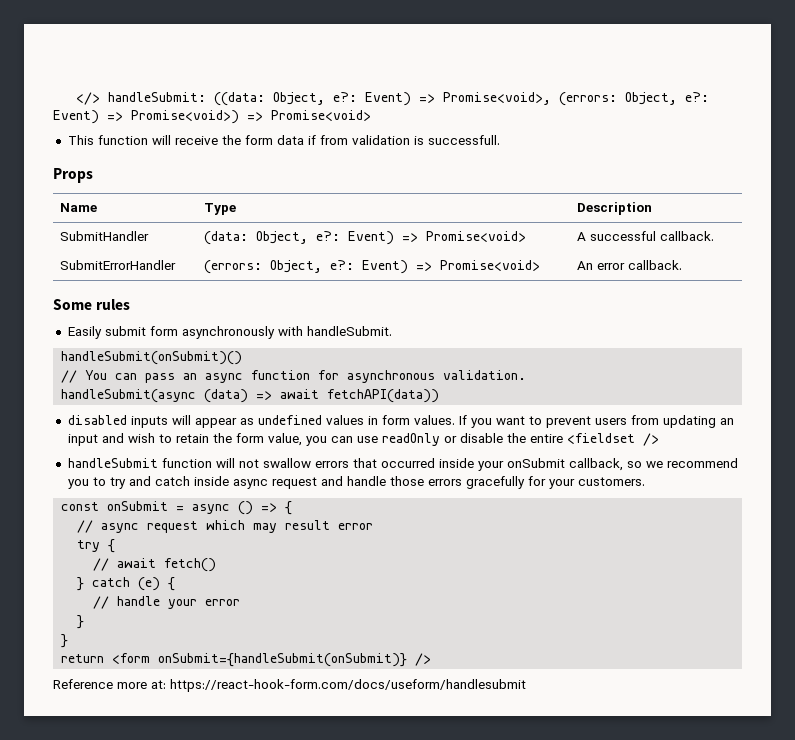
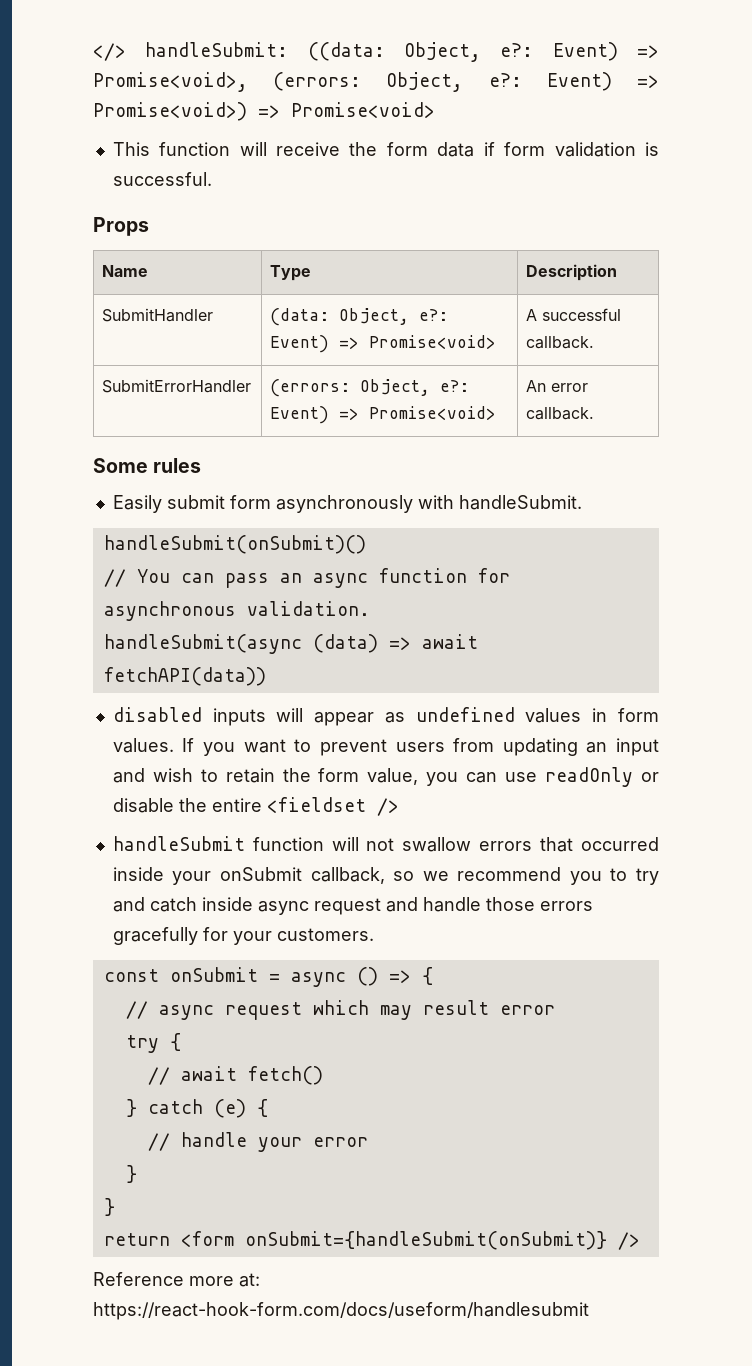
- This function will receive the form data if from validation is successfull.
+ This function will receive the form data if form validation is successful.

